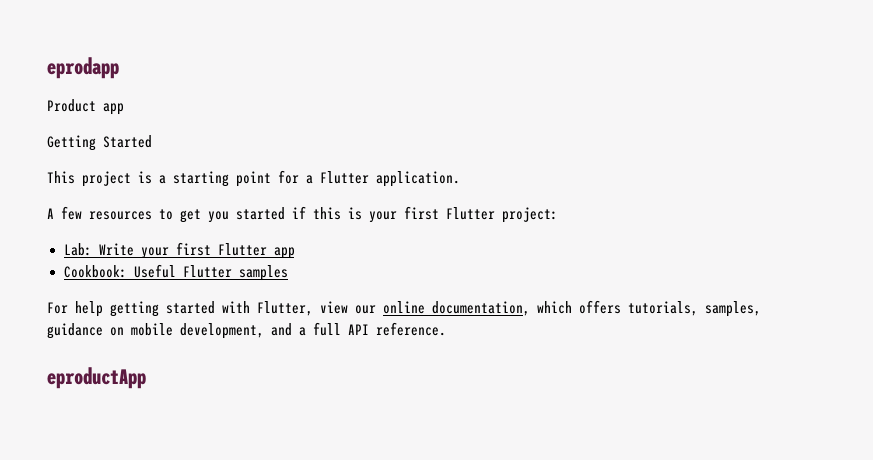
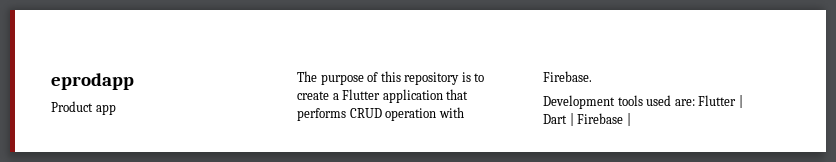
- Getting Started
- This project is a starting point for a Flutter application.
- A few resources to get you started if this is your first Flutter project:
- Lab: Write your first Flutter app
- Cookbook: Useful Flutter samples
- For help getting started with Flutter, view our online documentation, which offers tutorials, samples, guidance on mobile development, and a full API reference.
- eproductApp
+ The purpose of this repository is to create a Flutter application that performs CRUD operation with Firebase.
+ Development tools used are: Flutter | Dart | Firebase |

